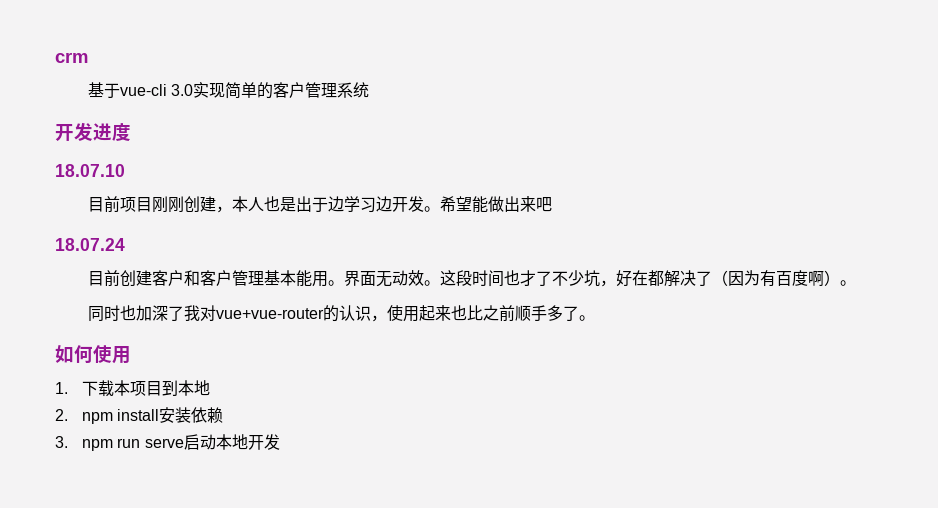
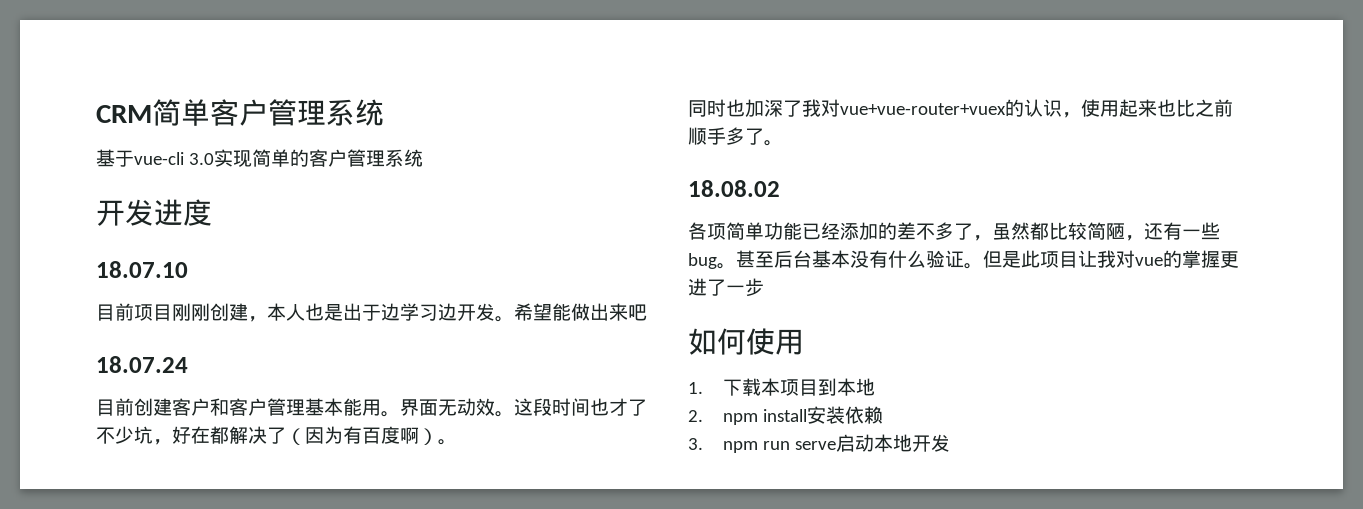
- crm
+ CRM简单客户管理系统
- 同时也加深了我对vue+vue-router的认识，使用起来也比之前顺手多了。
+ 同时也加深了我对vue+vue-router+vuex的认识，使用起来也比之前顺手多了。
+ 18.08.02
+ 各项简单功能已经添加的差不多了，虽然都比较简陋，还有一些bug。甚至后台基本没有什么验证。但是此项目让我对vue的掌握更进了一步

